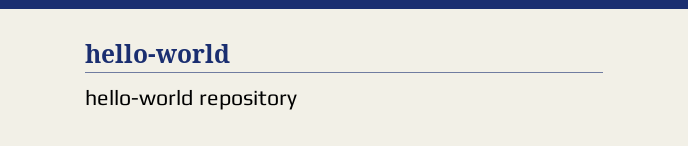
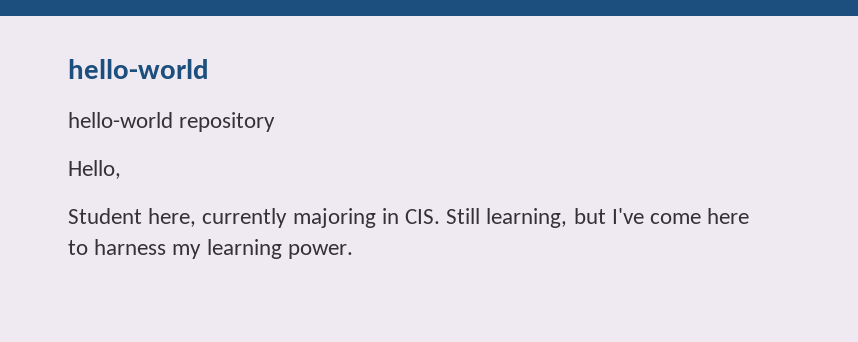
+ Hello,
+ Student here, currently majoring in CIS. Still learning, but I've come here to harness my learning power.

